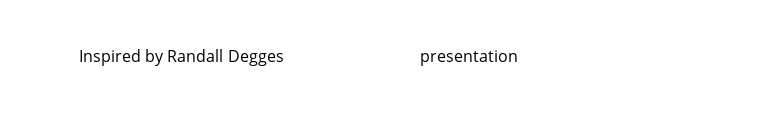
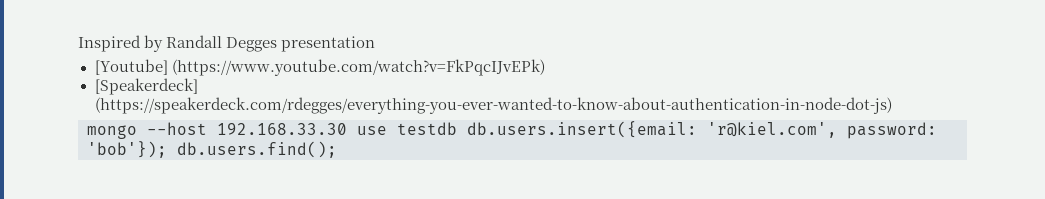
+ [Youtube] (https://www.youtube.com/watch?v=FkPqcIJvEPk)
+ [Speakerdeck] (https://speakerdeck.com/rdegges/everything-you-ever-wanted-to-know-about-authentication-in-node-dot-js)
+ mongo --host 192.168.33.30 use testdb db.users.insert({email: 'r@kiel.com', password: 'bob'}); db.users.find();

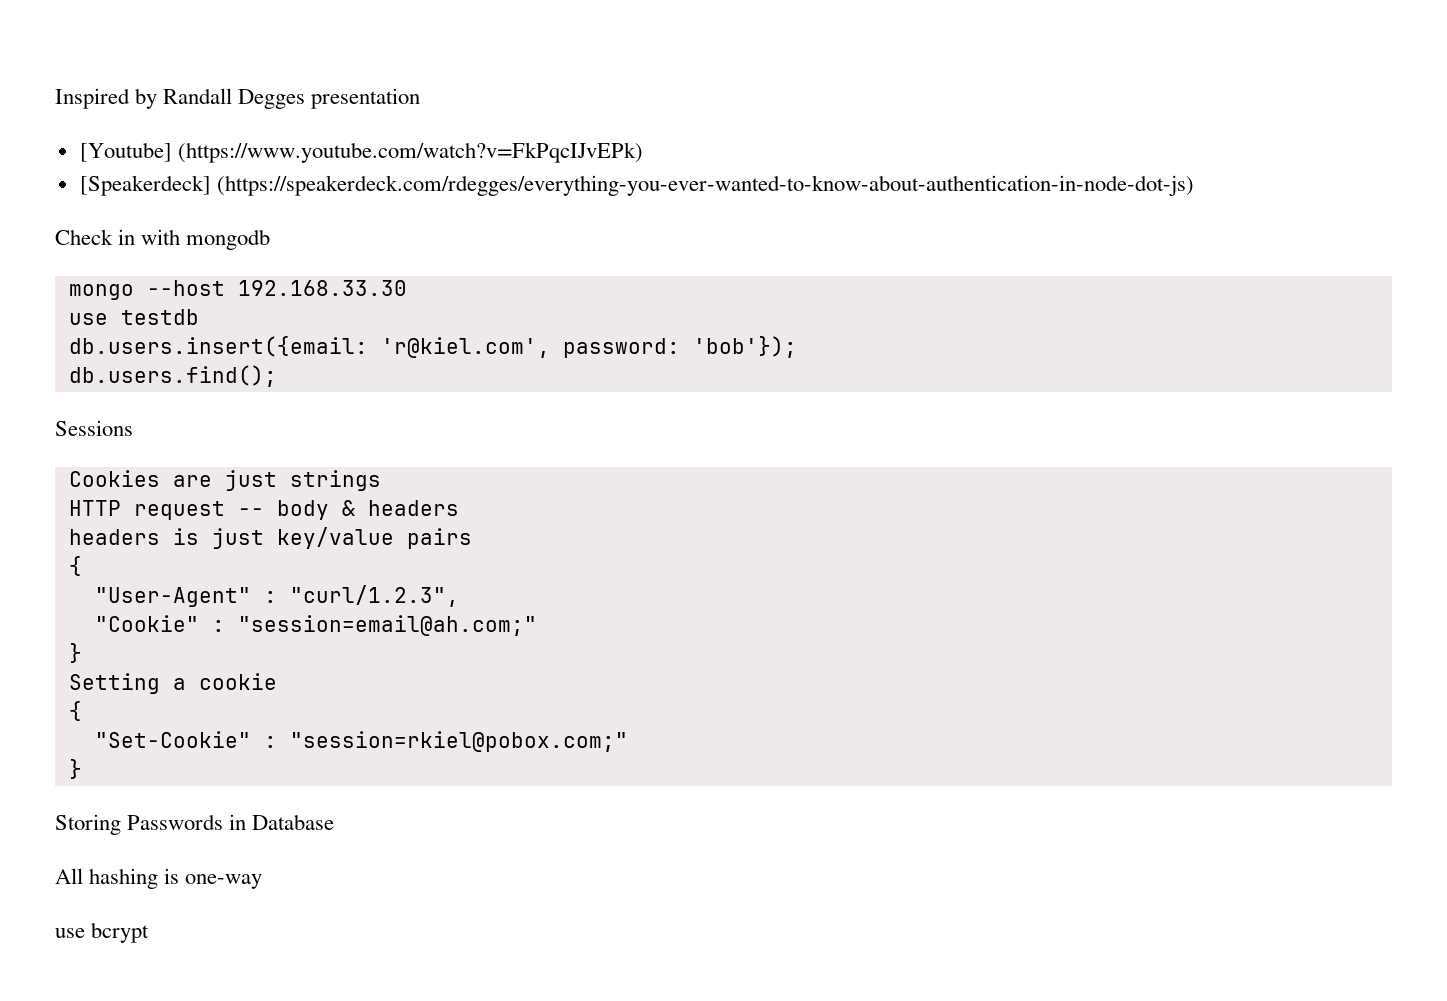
+ Check in with mongodb
- mongo --host 192.168.33.30 use testdb db.users.insert({email: 'r@kiel.com', password: 'bob'}); db.users.find();
+ mongo --host 192.168.33.30
+ use testdb
+ db.users.insert({email: 'r@kiel.com', password: 'bob'});
+ db.users.find();
+ Sessions
+ Cookies are just strings
+ HTTP request -- body & headers
+ headers is just key/value pairs
+ {
+ "User-Agent" : "curl/1.2.3",
+ "Cookie" : "session=email@ah.com;"
+ }
+ Setting a cookie
+ {
+ "Set-Cookie" : "session=rkiel@pobox.com;"
+ }
+ Storing Passwords in Database
+ All hashing is one-way
+ use bcrypt

